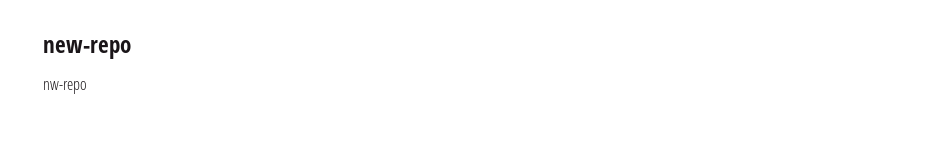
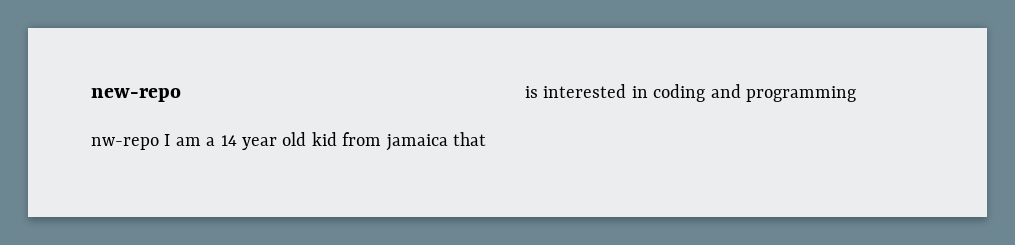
- nw-repo
+ nw-repo I am a 14 year old kid from jamaica that is interested in coding and programming

